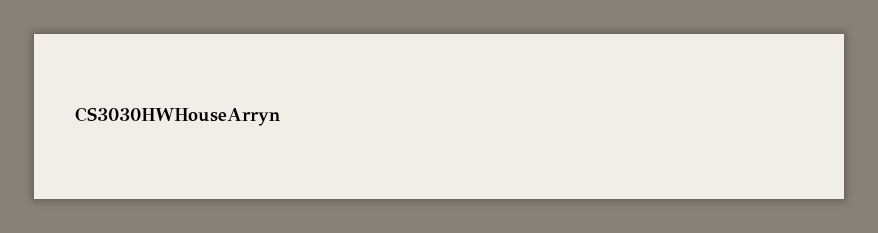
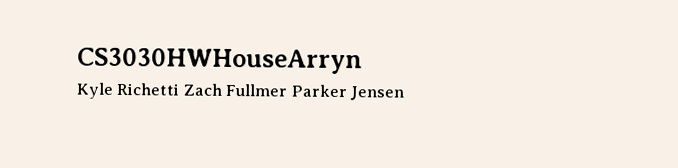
+ Kyle Richetti Zach Fullmer Parker Jensen

